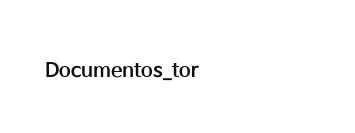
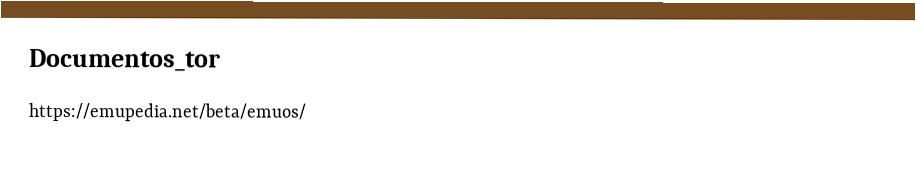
+ https://emupedia.net/beta/emuos/

